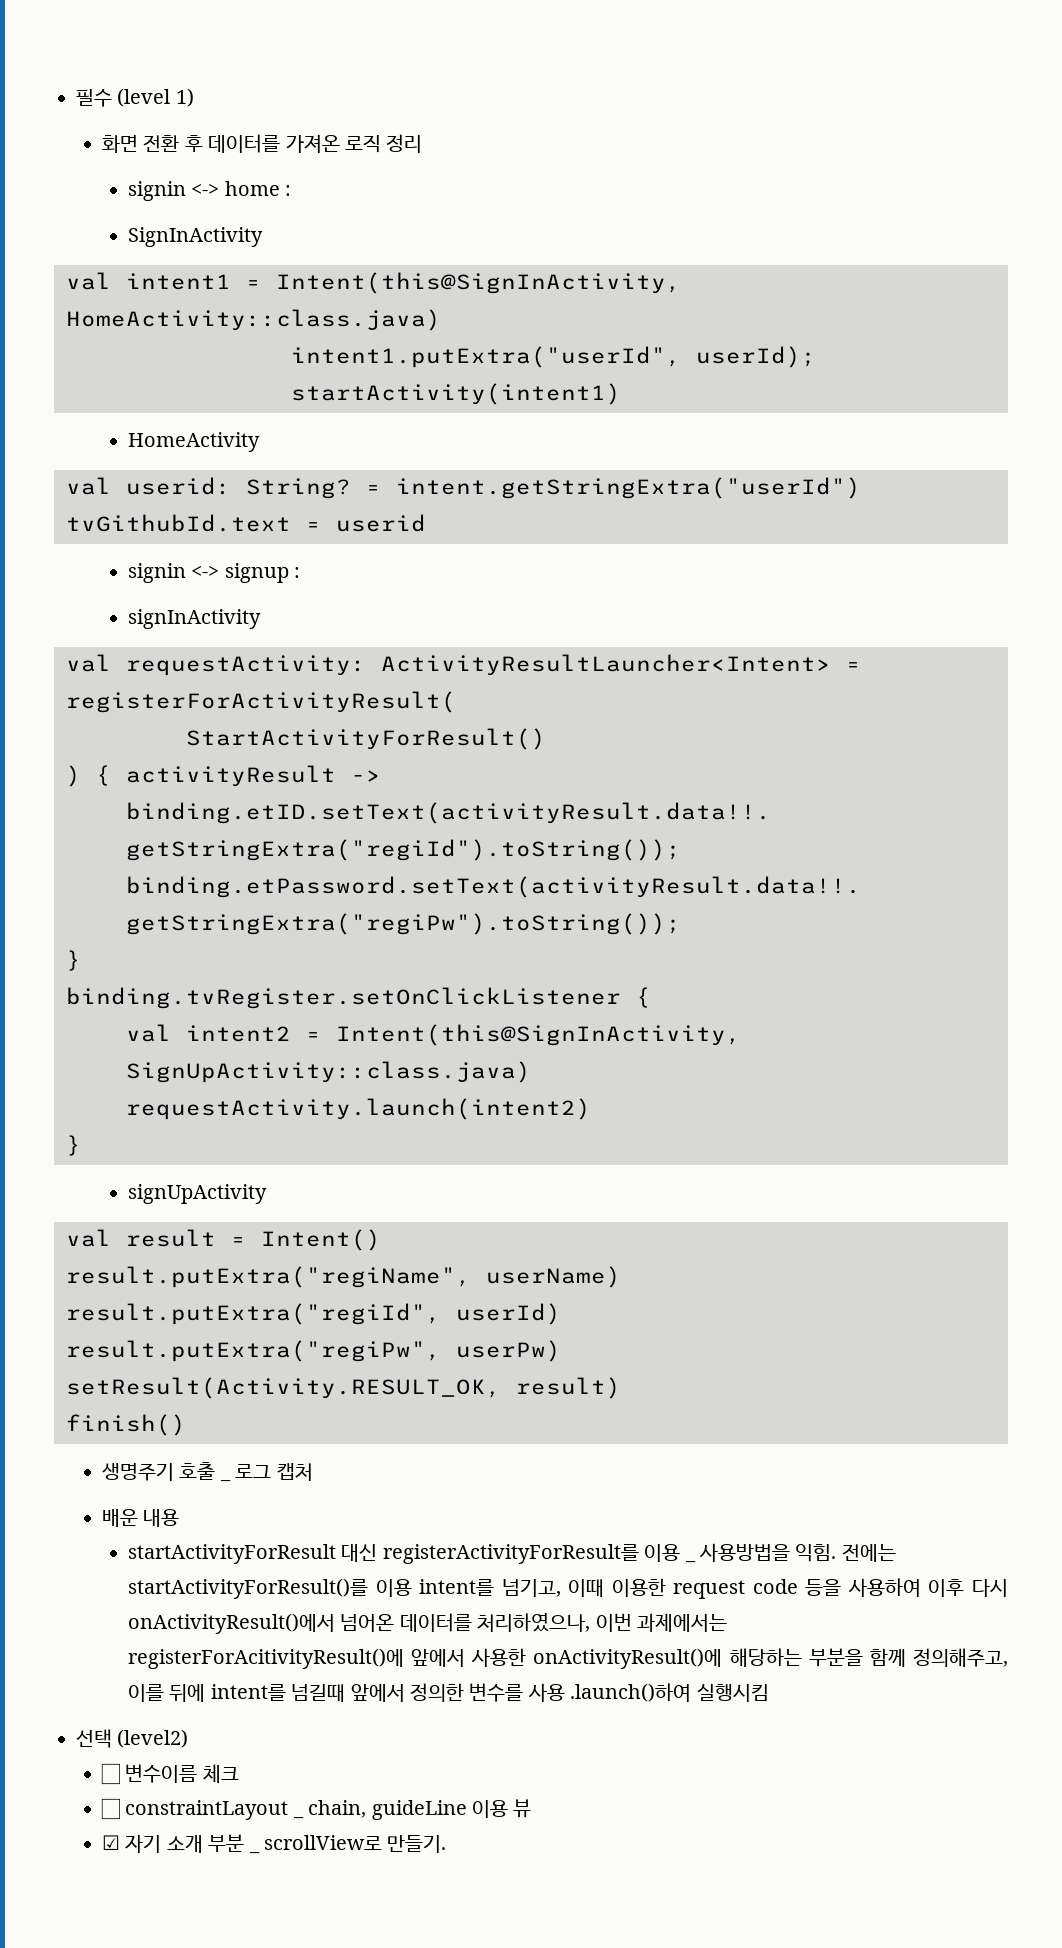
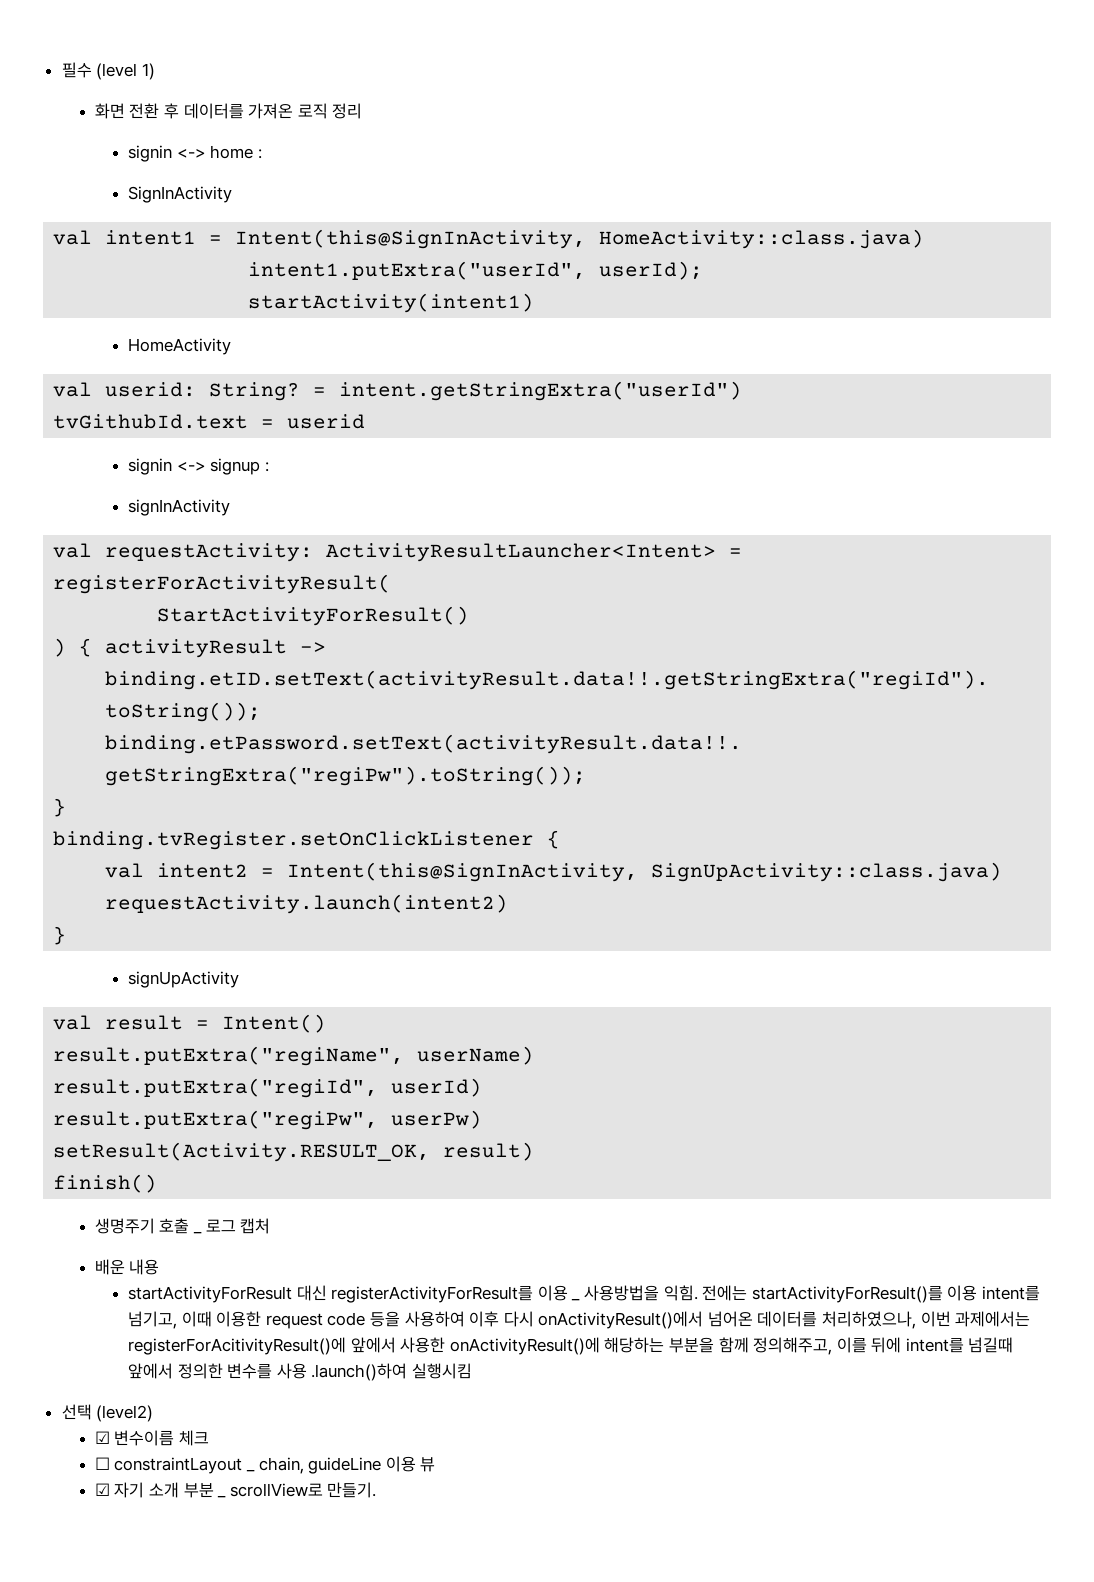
- ☐ 변수이름 체크
+ ☑ 변수이름 체크

